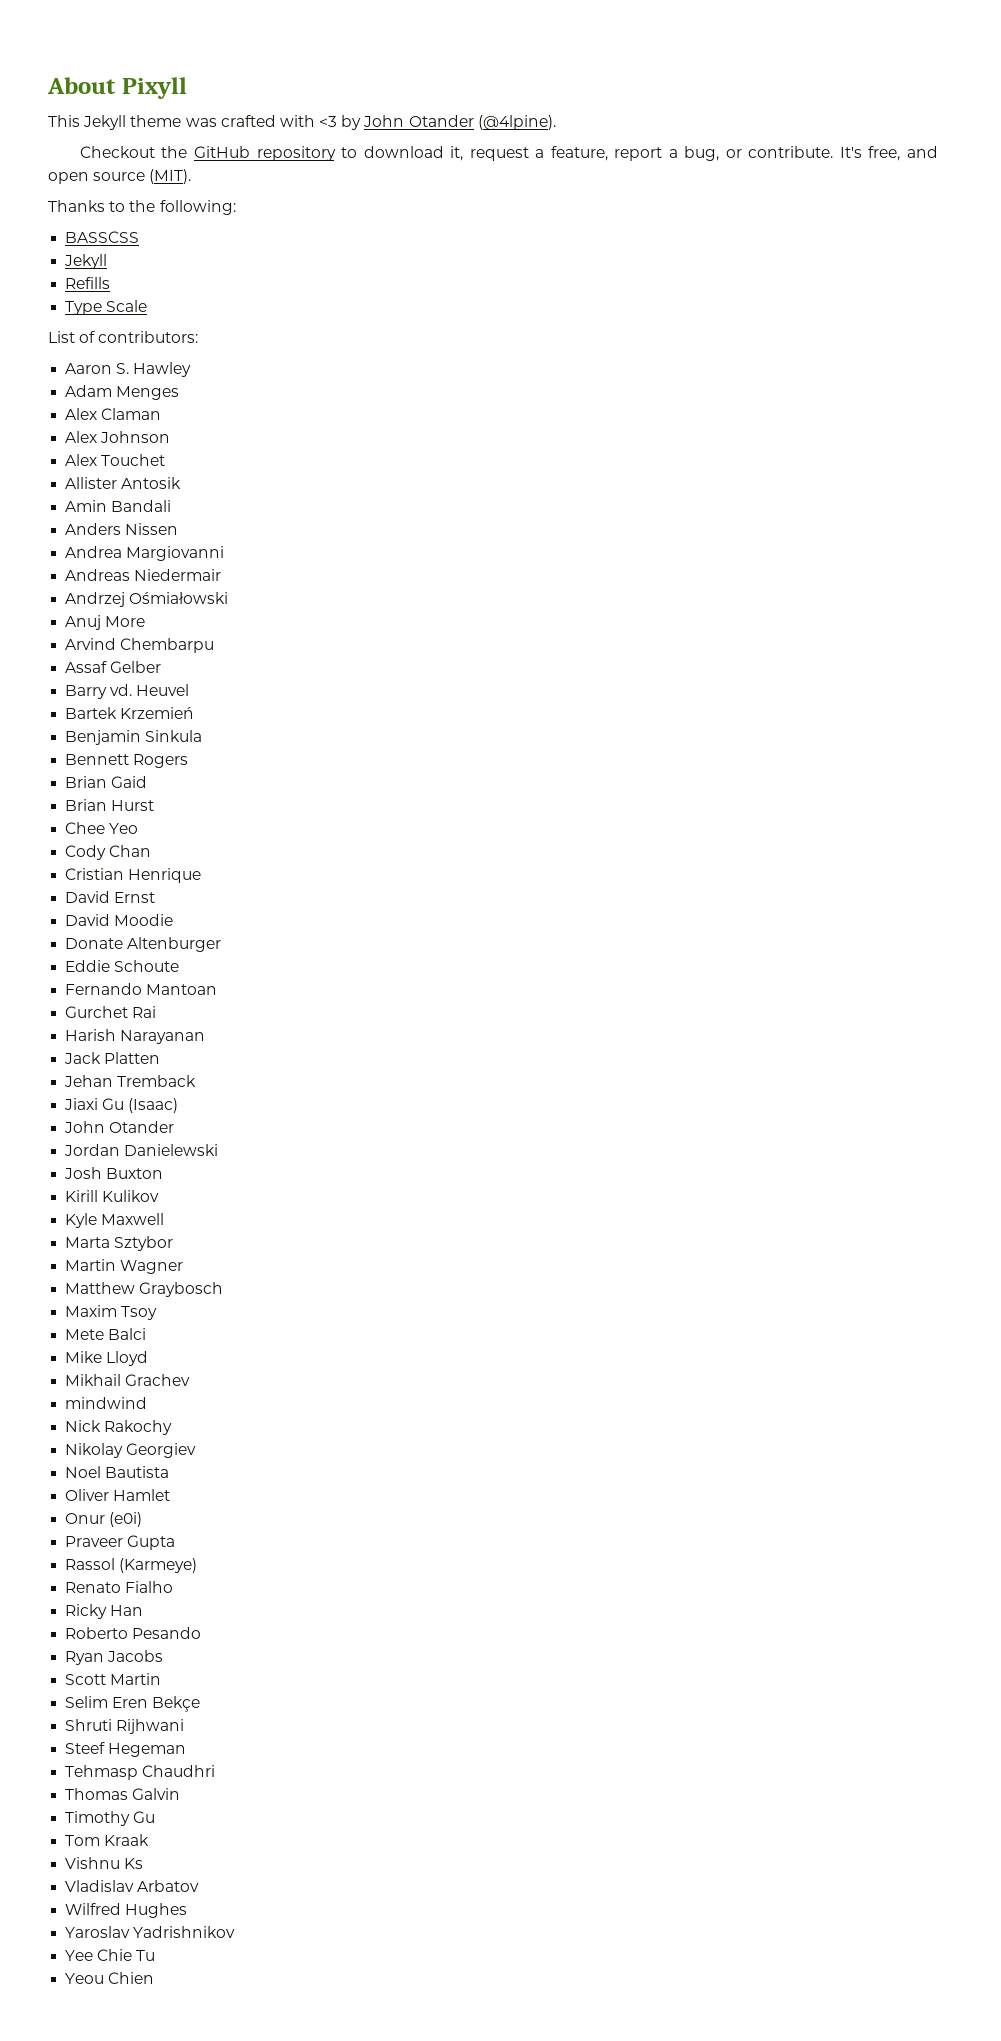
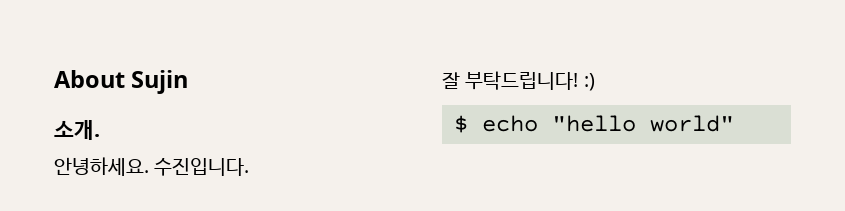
- About Pixyll
- This Jekyll theme was crafted with <3 by John Otander (@4lpine).
- Checkout the GitHub repository to download it, request a feature, report a bug, or contribute. It's free, and open source (MIT).
- Thanks to the following:
- BASSCSS
- Jekyll
- Refills
- Type Scale
- List of contributors:
- Aaron S. Hawley
- Adam Menges
- Alex Claman
- Alex Johnson
- Alex Touchet
- Allister Antosik
- Amin Bandali
- Anders Nissen
- Andrea Margiovanni
- Andreas Niedermair
- Andrzej Ośmiałowski
- Anuj More
- Arvind Chembarpu
- Assaf Gelber
- Barry vd. Heuvel
- Bartek Krzemień
- Benjamin Sinkula
- Bennett Rogers
- Brian Gaid
- Brian Hurst
- Chee Yeo
- Cody Chan
- Cristian Henrique
- David Ernst
- David Moodie
- Donate Altenburger
- Eddie Schoute
- Fernando Mantoan
- Gurchet Rai
- Harish Narayanan
- Jack Platten
- Jehan Tremback
- Jiaxi Gu (Isaac)
- John Otander
- Jordan Danielewski
- Josh Buxton
- Kirill Kulikov
- Kyle Maxwell
- Marta Sztybor
- Martin Wagner
- Matthew Graybosch
- Maxim Tsoy
- Mete Balci
- Mike Lloyd
- Mikhail Grachev
- mindwind
- Nick Rakochy
- Nikolay Georgiev
- Noel Bautista
- Oliver Hamlet
- Onur (e0i)
- Praveer Gupta
- Rassol (Karmeye)
- Renato Fialho
- Ricky Han
- Roberto Pesando
- Ryan Jacobs
- Scott Martin
- Selim Eren Bekçe
- Shruti Rijhwani
- Steef Hegeman
- Tehmasp Chaudhri
- Thomas Galvin
- Timothy Gu
- Tom Kraak
- Vishnu Ks
- Vladislav Arbatov
- Wilfred Hughes
- Yaroslav Yadrishnikov
- Yee Chie Tu
- Yeou Chien
+ About Sujin
+ 소개.
+ 안녕하세요. 수진입니다.
+ 잘 부탁드립니다! :)
+ $ echo "hello world"

